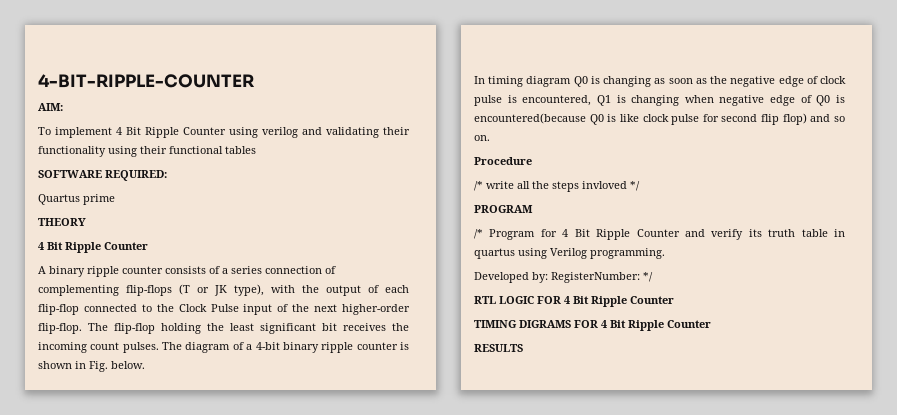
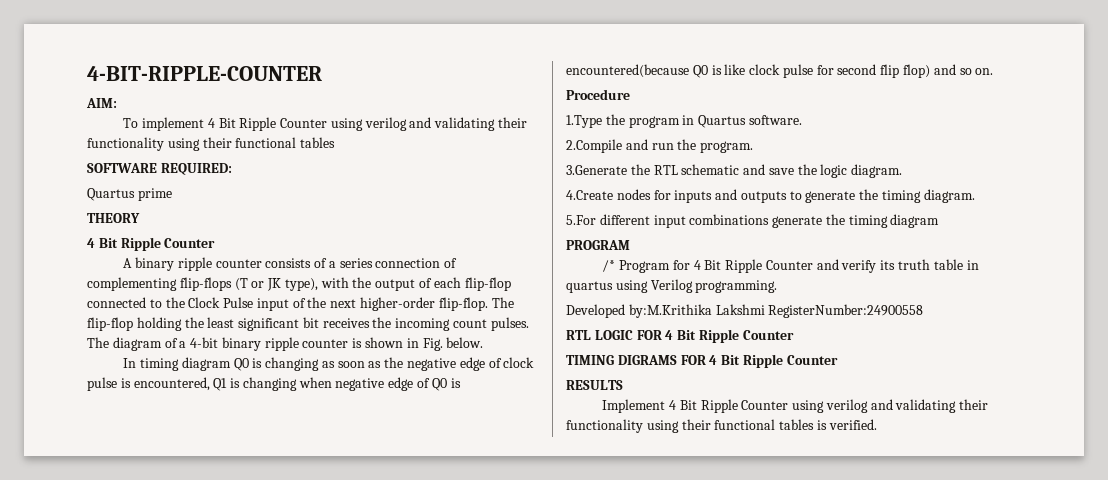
- /* write all the steps invloved */
+ 1.Type the program in Quartus software.
+ 2.Compile and run the program.
+ 3.Generate the RTL schematic and save the logic diagram.
+ 4.Create nodes for inputs and outputs to generate the timing diagram.
+ 5.For different input combinations generate the timing diagram
- Developed by: RegisterNumber: */
+ Developed by:M.Krithika Lakshmi RegisterNumber:24900558
+ Implement 4 Bit Ripple Counter using verilog and validating their functionality using their functional tables is verified.

